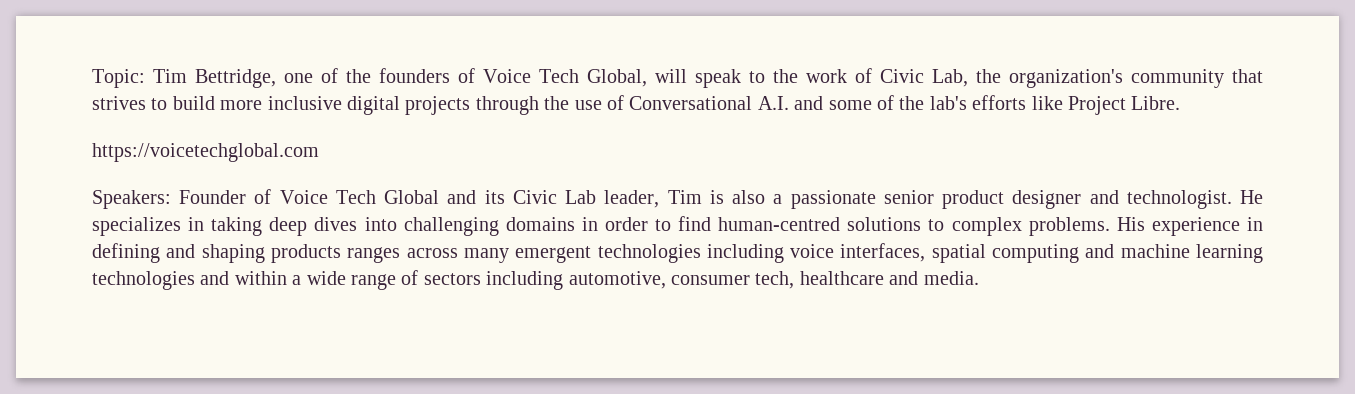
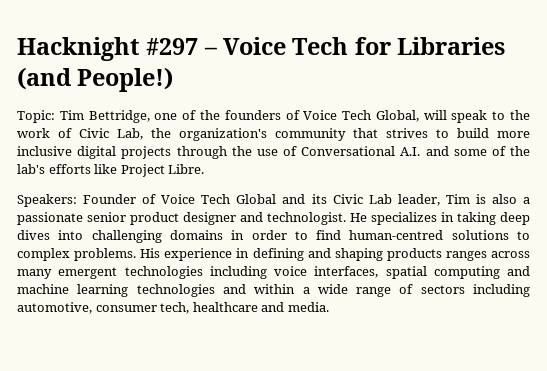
+ Hacknight #297 – Voice Tech for Libraries (and People!)
- https://voicetechglobal.com

